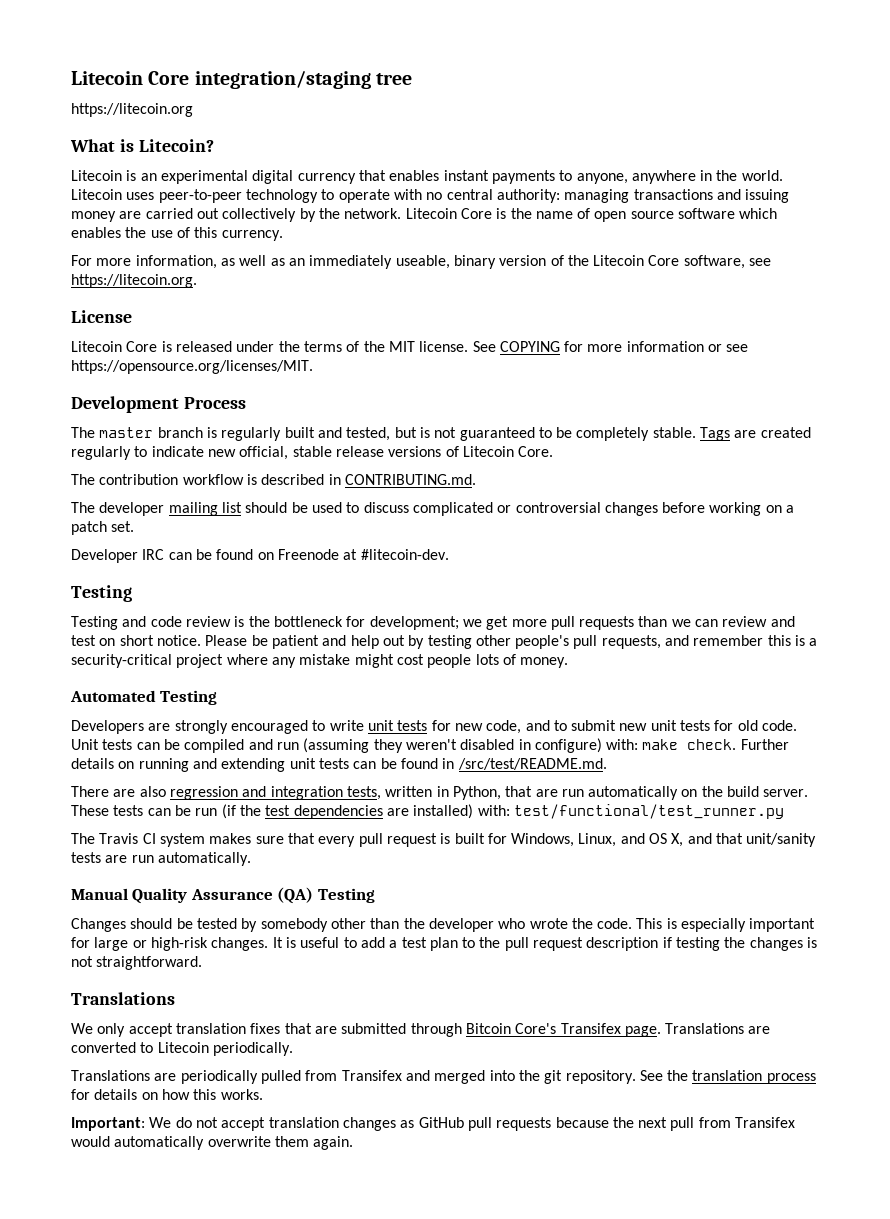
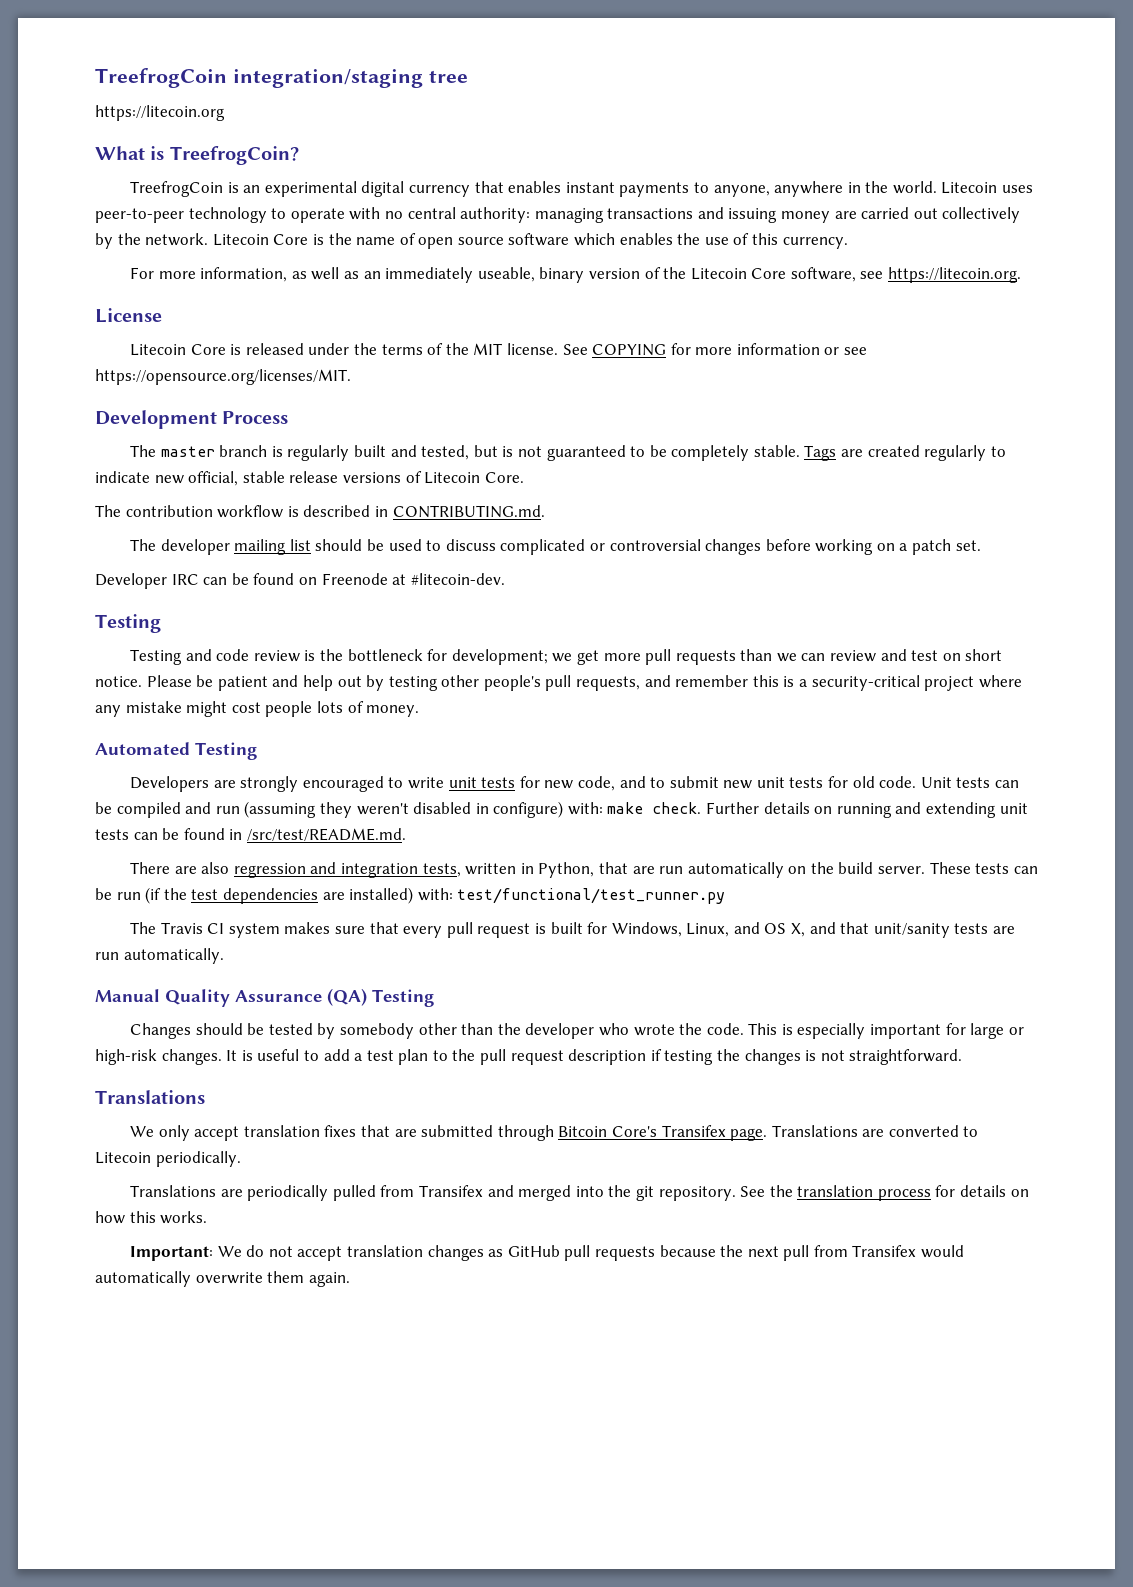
- Litecoin Core integration/staging tree
+ TreefrogCoin integration/staging tree
- What is Litecoin?
- Litecoin is an experimental digital currency that enables instant payments to anyone, anywhere in the world.
+ What is TreefrogCoin?
+ TreefrogCoin is an experimental digital currency that enables instant payments to anyone, anywhere in the world.

